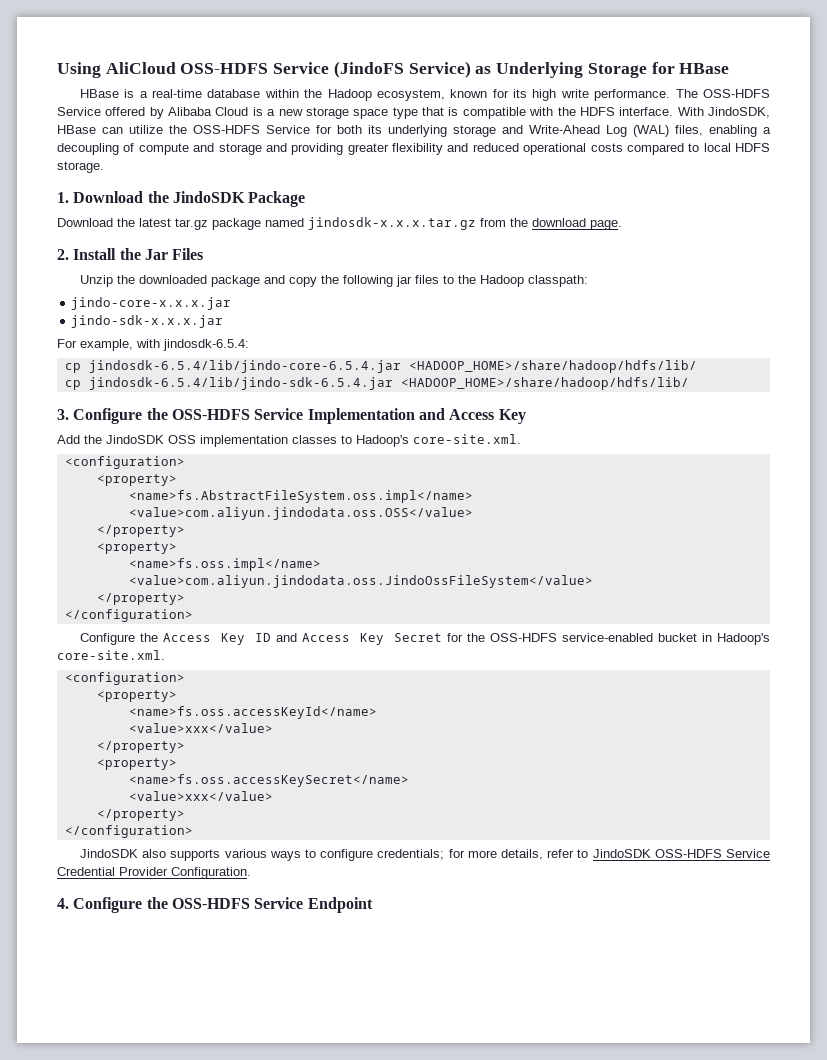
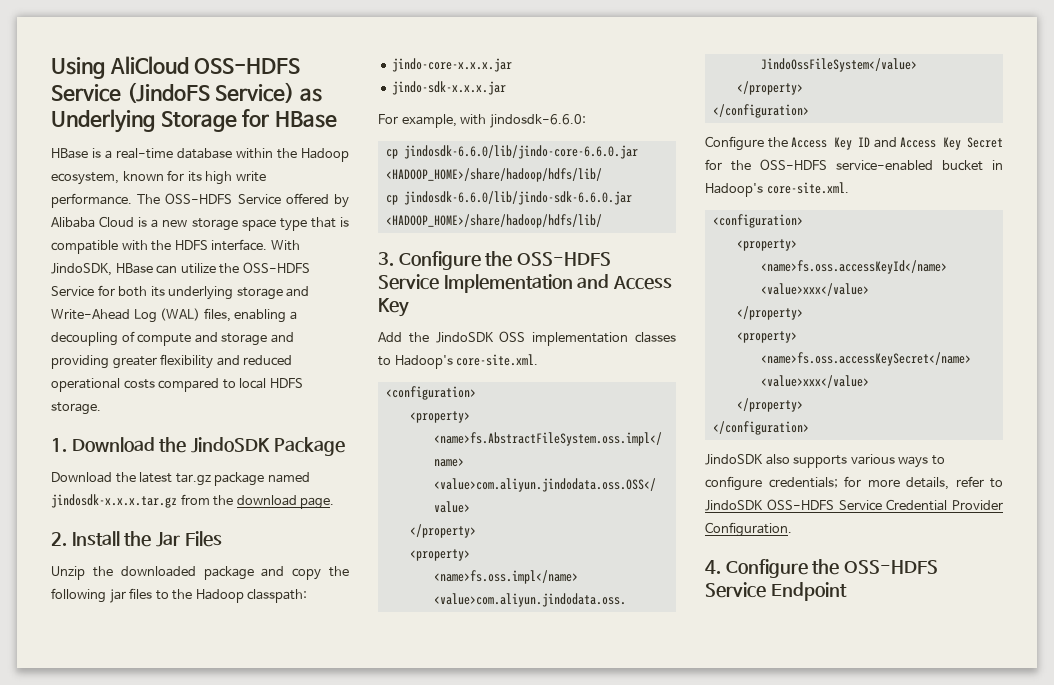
- For example, with jindosdk-6.5.4:
- cp jindosdk-6.5.4/lib/jindo-core-6.5.4.jar <HADOOP_HOME>/share/hadoop/hdfs/lib/
+ For example, with jindosdk-6.6.0:
+ cp jindosdk-6.6.0/lib/jindo-core-6.6.0.jar <HADOOP_HOME>/share/hadoop/hdfs/lib/
- cp jindosdk-6.5.4/lib/jindo-sdk-6.5.4.jar <HADOOP_HOME>/share/hadoop/hdfs/lib/
+ cp jindosdk-6.6.0/lib/jindo-sdk-6.6.0.jar <HADOOP_HOME>/share/hadoop/hdfs/lib/

